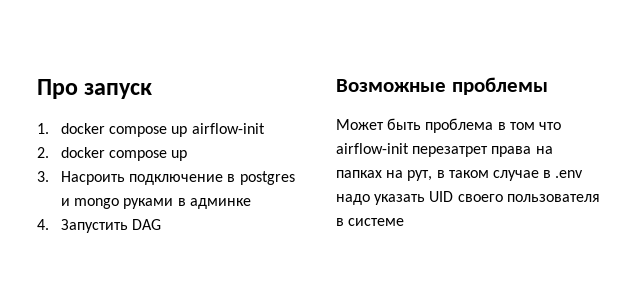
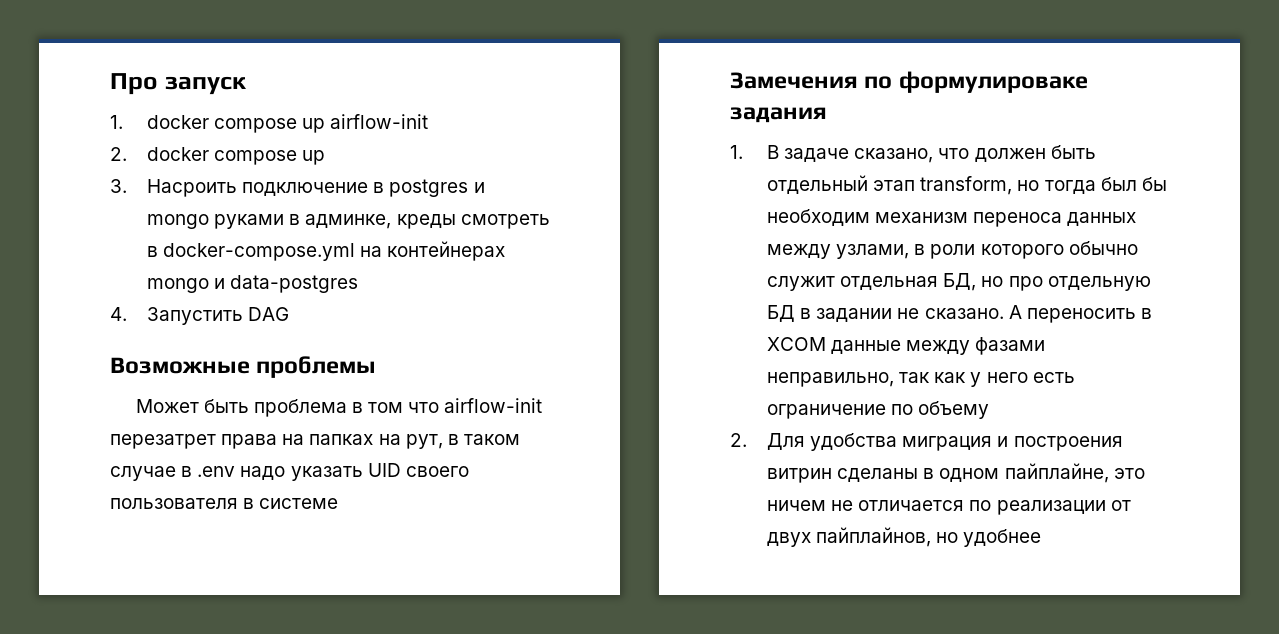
- 3. Насроить подключение в postgres и mongo руками в админке
+ 3. Насроить подключение в postgres и mongo руками в админке, креды смотреть в docker-compose.yml на контейнерах mongo и data-postgres
+ Замечения по формулироваке задания
+ 1. В задаче сказано, что должен быть отдельный этап transform, но тогда был бы необходим механизм переноса данных между узлами, в роли которого обычно служит отдельная БД, но про отдельную БД в задании не сказано. А переносить в XCOM данные между фазами неправильно, так как у него есть ограничение по объему
+ 2. Для удобства миграция и построения витрин сделаны в одном пайплайне, это ничем не отличается по реализации от двух пайплайнов, но удобнее

